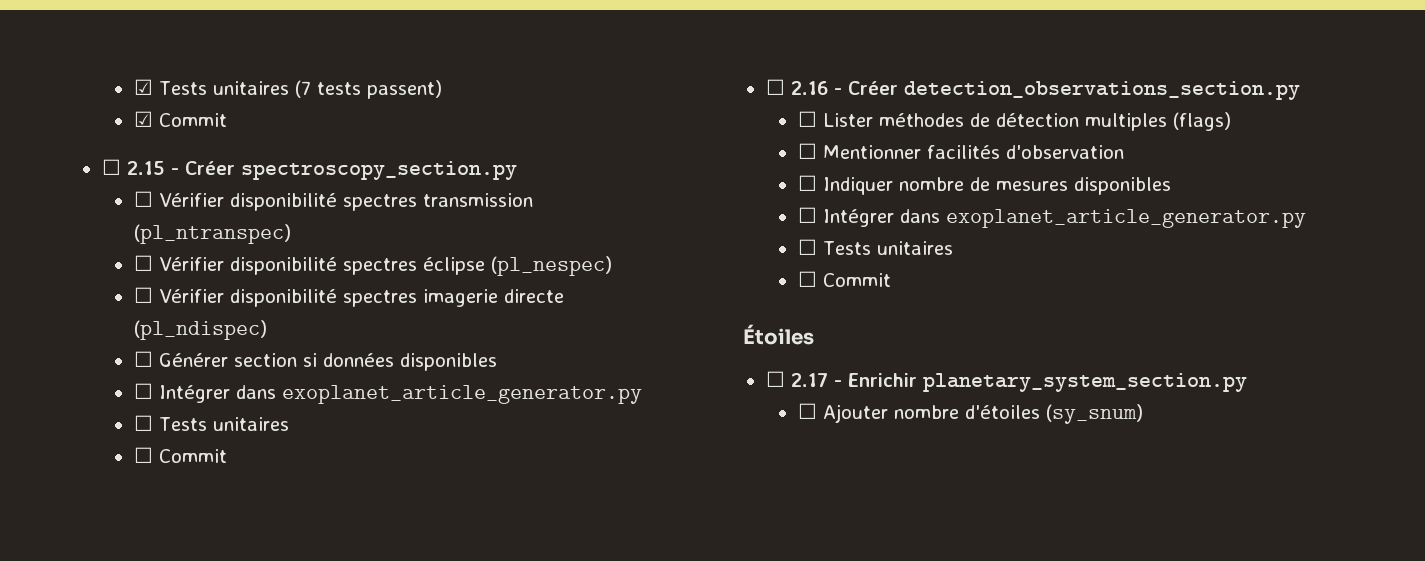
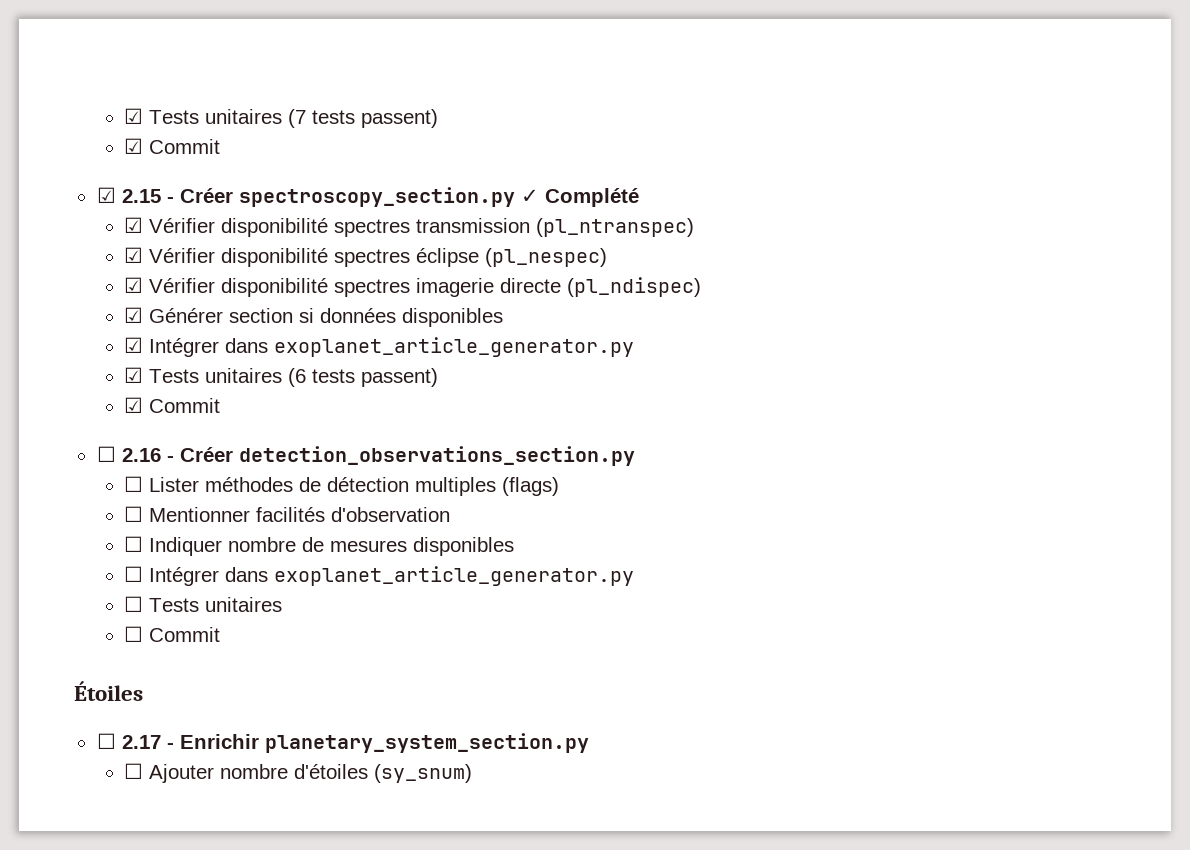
- ☐ 2.15 - Créer spectroscopy_section.py
- ☐ Vérifier disponibilité spectres transmission (pl_ntranspec)
+ ☑ 2.15 - Créer spectroscopy_section.py ✓ Complété
+ ☑ Vérifier disponibilité spectres transmission (pl_ntranspec)
- ☐ Vérifier disponibilité spectres éclipse (pl_nespec)
+ ☑ Vérifier disponibilité spectres éclipse (pl_nespec)
- ☐ Vérifier disponibilité spectres imagerie directe (pl_ndispec)
+ ☑ Vérifier disponibilité spectres imagerie directe (pl_ndispec)
- ☐ Générer section si données disponibles
- ☐ Intégrer dans exoplanet_article_generator.py
- ☐ Tests unitaires
- ☐ Commit
+ ☑ Générer section si données disponibles
+ ☑ Intégrer dans exoplanet_article_generator.py
+ ☑ Tests unitaires (6 tests passent)
+ ☑ Commit

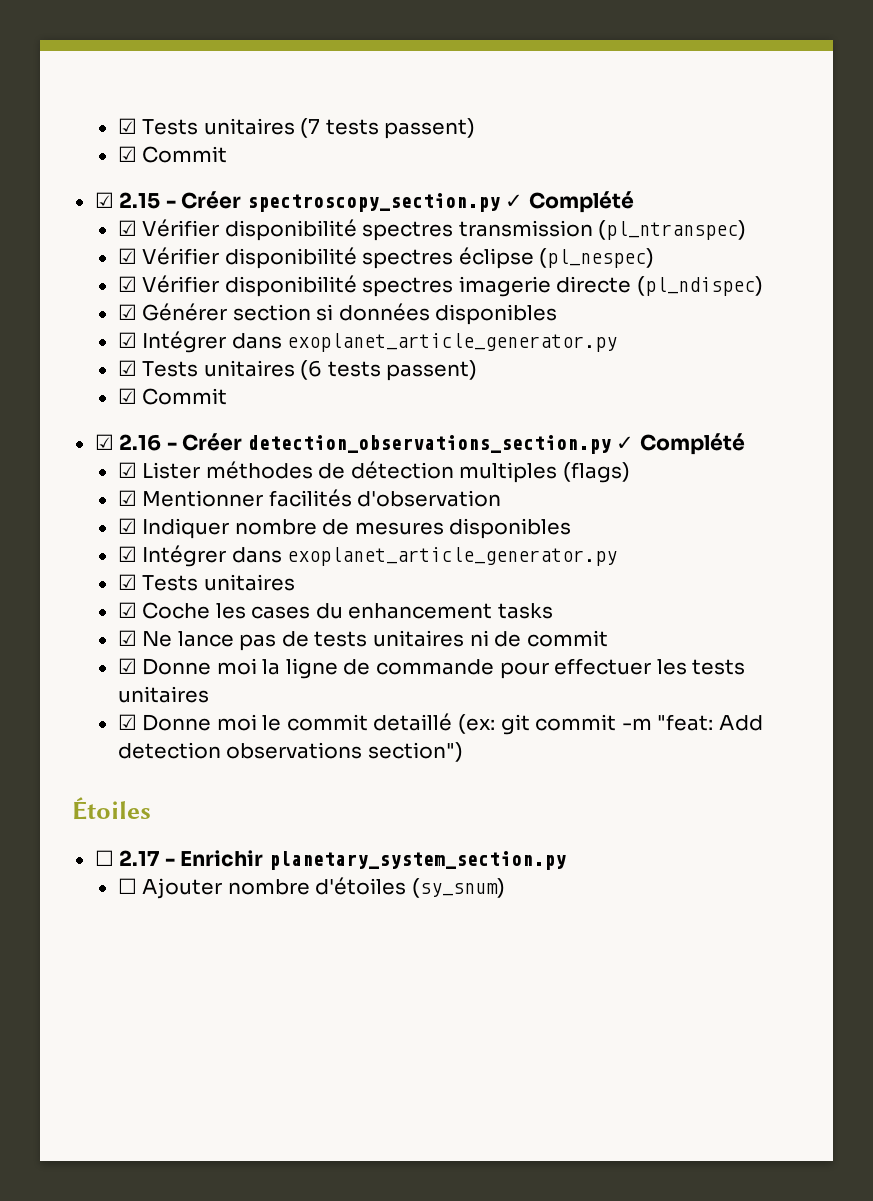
- ☐ 2.16 - Créer detection_observations_section.py
- ☐ Lister méthodes de détection multiples (flags)
+ ☑ 2.16 - Créer detection_observations_section.py ✓ Complété
+ ☑ Lister méthodes de détection multiples (flags)
- ☐ Mentionner facilités d'observation
+ ☑ Mentionner facilités d'observation
- ☐ Indiquer nombre de mesures disponibles
- ☐ Intégrer dans exoplanet_article_generator.py
- ☐ Tests unitaires
+ ☑ Indiquer nombre de mesures disponibles
+ ☑ Intégrer dans exoplanet_article_generator.py
+ ☑ Tests unitaires
- ☐ Commit
+ ☑ Coche les cases du enhancement tasks
+ ☑ Ne lance pas de tests unitaires ni de commit
+ ☑ Donne moi la ligne de commande pour effectuer les tests unitaires
+ ☑ Donne moi le commit detaillé (ex: git commit -m "feat: Add detection observations section")

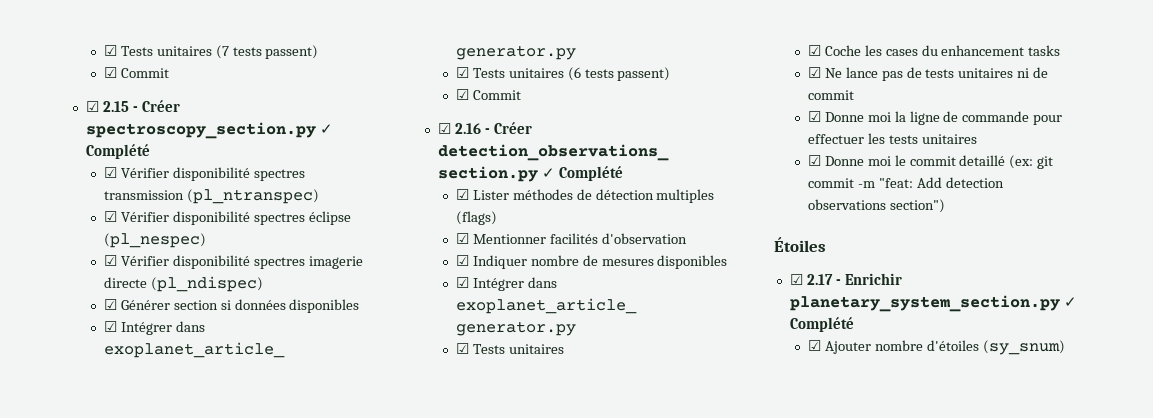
- ☐ 2.17 - Enrichir planetary_system_section.py
- ☐ Ajouter nombre d'étoiles (sy_snum)
+ ☑ 2.17 - Enrichir planetary_system_section.py ✓ Complété
+ ☑ Ajouter nombre d'étoiles (sy_snum)

